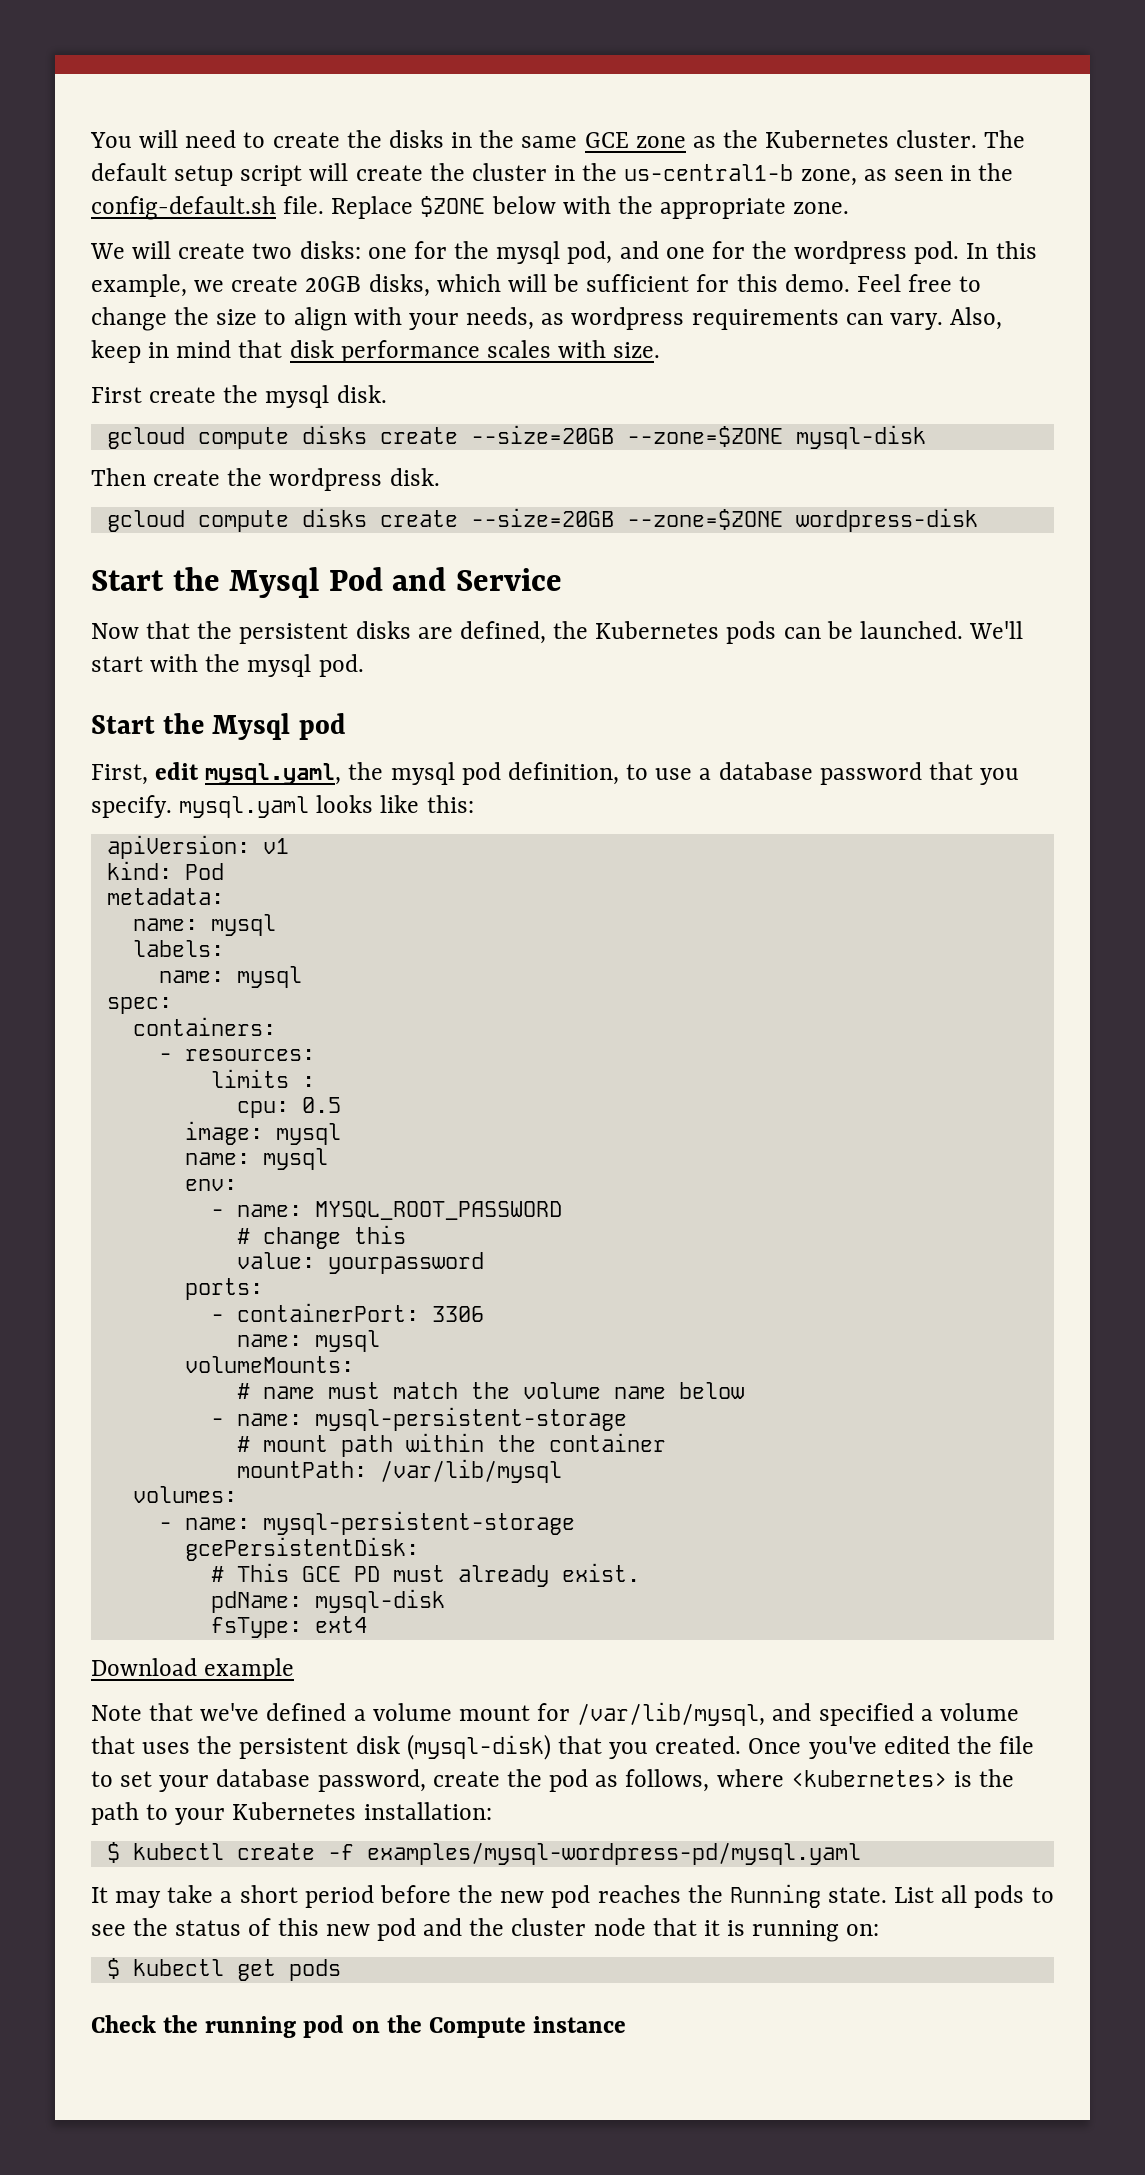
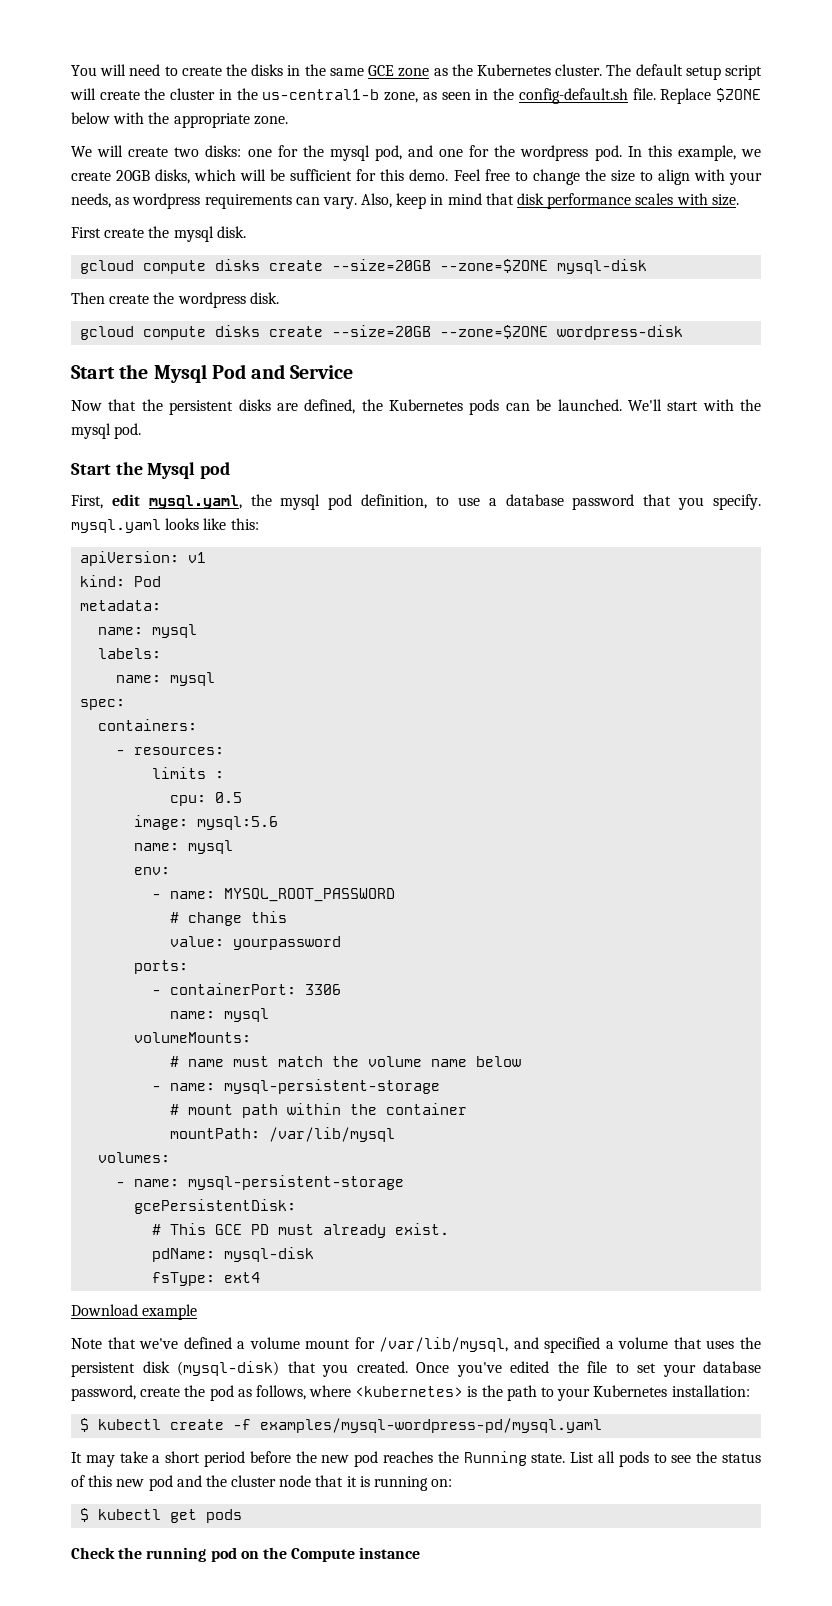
- image: mysql
+ image: mysql:5.6

